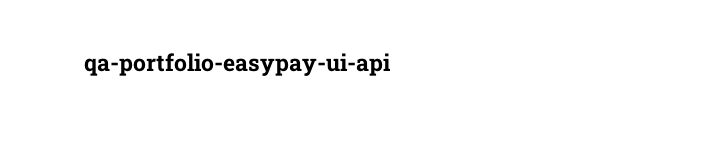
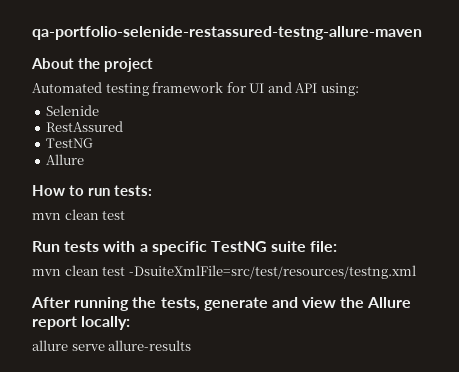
- qa-portfolio-easypay-ui-api
+ qa-portfolio-selenide-restassured-testng-allure-maven
+ About the project
+ Automated testing framework for UI and API using:
+ Selenide
+ RestAssured
+ TestNG
+ Allure
+ How to run tests:
+ mvn clean test
+ Run tests with a specific TestNG suite file:
+ mvn clean test -DsuiteXmlFile=src/test/resources/testng.xml
+ After running the tests, generate and view the Allure report locally:
+ allure serve allure-results

